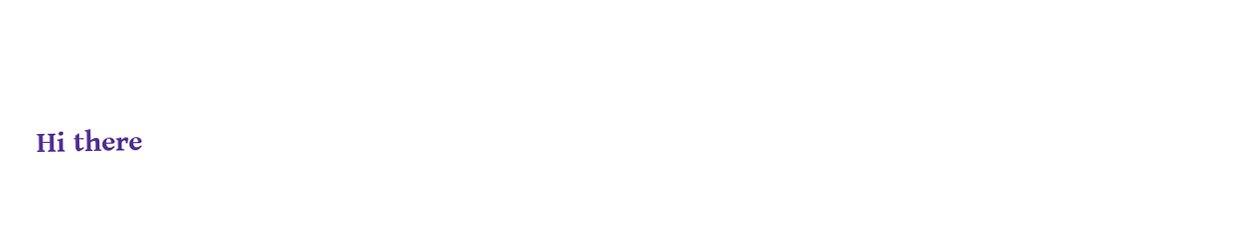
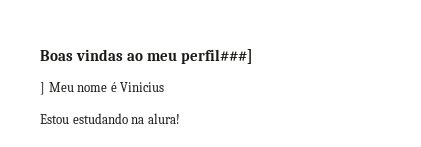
- Hi there
+ Boas vindas ao meu perfil###]
+ ] Meu nome é Vinicius
+ Estou estudando na alura!

